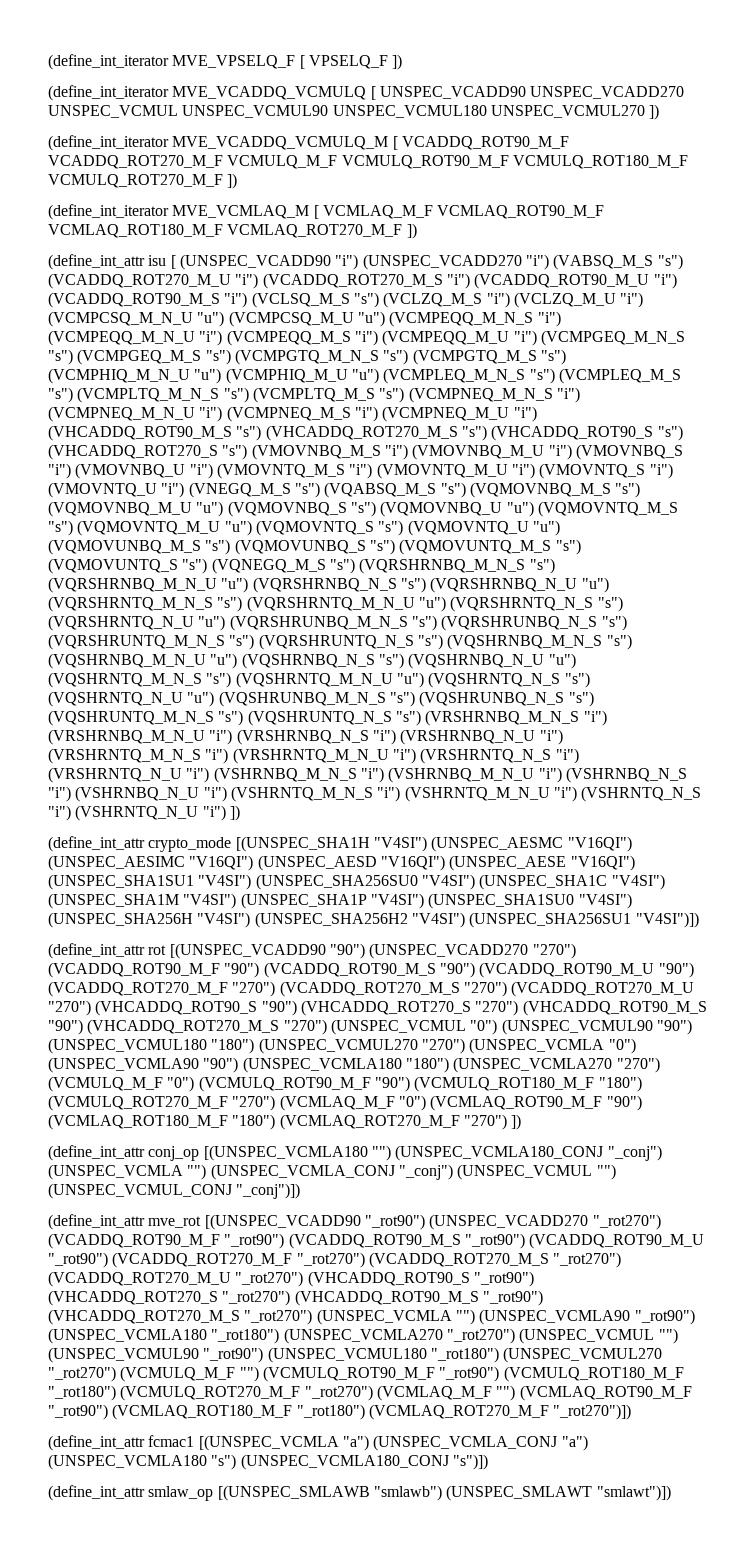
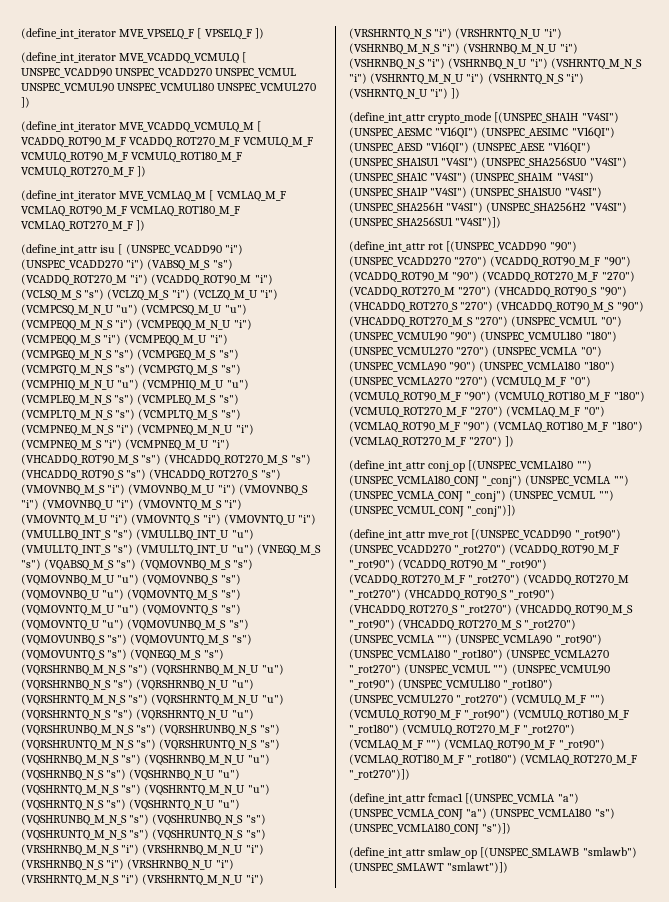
- (define_int_attr isu [ (UNSPEC_VCADD90 "i") (UNSPEC_VCADD270 "i") (VABSQ_M_S "s") (VCADDQ_ROT270_M_U "i") (VCADDQ_ROT270_M_S "i") (VCADDQ_ROT90_M_U "i") (VCADDQ_ROT90_M_S "i") (VCLSQ_M_S "s") (VCLZQ_M_S "i") (VCLZQ_M_U "i") (VCMPCSQ_M_N_U "u") (VCMPCSQ_M_U "u") (VCMPEQQ_M_N_S "i") (VCMPEQQ_M_N_U "i") (VCMPEQQ_M_S "i") (VCMPEQQ_M_U "i") (VCMPGEQ_M_N_S "s") (VCMPGEQ_M_S "s") (VCMPGTQ_M_N_S "s") (VCMPGTQ_M_S "s") (VCMPHIQ_M_N_U "u") (VCMPHIQ_M_U "u") (VCMPLEQ_M_N_S "s") (VCMPLEQ_M_S "s") (VCMPLTQ_M_N_S "s") (VCMPLTQ_M_S "s") (VCMPNEQ_M_N_S "i") (VCMPNEQ_M_N_U "i") (VCMPNEQ_M_S "i") (VCMPNEQ_M_U "i") (VHCADDQ_ROT90_M_S "s") (VHCADDQ_ROT270_M_S "s") (VHCADDQ_ROT90_S "s") (VHCADDQ_ROT270_S "s") (VMOVNBQ_M_S "i") (VMOVNBQ_M_U "i") (VMOVNBQ_S "i") (VMOVNBQ_U "i") (VMOVNTQ_M_S "i") (VMOVNTQ_M_U "i") (VMOVNTQ_S "i") (VMOVNTQ_U "i") (VNEGQ_M_S "s") (VQABSQ_M_S "s") (VQMOVNBQ_M_S "s") (VQMOVNBQ_M_U "u") (VQMOVNBQ_S "s") (VQMOVNBQ_U "u") (VQMOVNTQ_M_S "s") (VQMOVNTQ_M_U "u") (VQMOVNTQ_S "s") (VQMOVNTQ_U "u") (VQMOVUNBQ_M_S "s") (VQMOVUNBQ_S "s") (VQMOVUNTQ_M_S "s") (VQMOVUNTQ_S "s") (VQNEGQ_M_S "s") (VQRSHRNBQ_M_N_S "s") (VQRSHRNBQ_M_N_U "u") (VQRSHRNBQ_N_S "s") (VQRSHRNBQ_N_U "u") (VQRSHRNTQ_M_N_S "s") (VQRSHRNTQ_M_N_U "u") (VQRSHRNTQ_N_S "s") (VQRSHRNTQ_N_U "u") (VQRSHRUNBQ_M_N_S "s") (VQRSHRUNBQ_N_S "s") (VQRSHRUNTQ_M_N_S "s") (VQRSHRUNTQ_N_S "s") (VQSHRNBQ_M_N_S "s") (VQSHRNBQ_M_N_U "u") (VQSHRNBQ_N_S "s") (VQSHRNBQ_N_U "u") (VQSHRNTQ_M_N_S "s") (VQSHRNTQ_M_N_U "u") (VQSHRNTQ_N_S "s") (VQSHRNTQ_N_U "u") (VQSHRUNBQ_M_N_S "s") (VQSHRUNBQ_N_S "s") (VQSHRUNTQ_M_N_S "s") (VQSHRUNTQ_N_S "s") (VRSHRNBQ_M_N_S "i") (VRSHRNBQ_M_N_U "i") (VRSHRNBQ_N_S "i") (VRSHRNBQ_N_U "i") (VRSHRNTQ_M_N_S "i") (VRSHRNTQ_M_N_U "i") (VRSHRNTQ_N_S "i") (VRSHRNTQ_N_U "i") (VSHRNBQ_M_N_S "i") (VSHRNBQ_M_N_U "i") (VSHRNBQ_N_S "i") (VSHRNBQ_N_U "i") (VSHRNTQ_M_N_S "i") (VSHRNTQ_M_N_U "i") (VSHRNTQ_N_S "i") (VSHRNTQ_N_U "i") ])
+ (define_int_attr isu [ (UNSPEC_VCADD90 "i") (UNSPEC_VCADD270 "i") (VABSQ_M_S "s") (VCADDQ_ROT270_M "i") (VCADDQ_ROT90_M "i") (VCLSQ_M_S "s") (VCLZQ_M_S "i") (VCLZQ_M_U "i") (VCMPCSQ_M_N_U "u") (VCMPCSQ_M_U "u") (VCMPEQQ_M_N_S "i") (VCMPEQQ_M_N_U "i") (VCMPEQQ_M_S "i") (VCMPEQQ_M_U "i") (VCMPGEQ_M_N_S "s") (VCMPGEQ_M_S "s") (VCMPGTQ_M_N_S "s") (VCMPGTQ_M_S "s") (VCMPHIQ_M_N_U "u") (VCMPHIQ_M_U "u") (VCMPLEQ_M_N_S "s") (VCMPLEQ_M_S "s") (VCMPLTQ_M_N_S "s") (VCMPLTQ_M_S "s") (VCMPNEQ_M_N_S "i") (VCMPNEQ_M_N_U "i") (VCMPNEQ_M_S "i") (VCMPNEQ_M_U "i") (VHCADDQ_ROT90_M_S "s") (VHCADDQ_ROT270_M_S "s") (VHCADDQ_ROT90_S "s") (VHCADDQ_ROT270_S "s") (VMOVNBQ_M_S "i") (VMOVNBQ_M_U "i") (VMOVNBQ_S "i") (VMOVNBQ_U "i") (VMOVNTQ_M_S "i") (VMOVNTQ_M_U "i") (VMOVNTQ_S "i") (VMOVNTQ_U "i") (VMULLBQ_INT_S "s") (VMULLBQ_INT_U "u") (VMULLTQ_INT_S "s") (VMULLTQ_INT_U "u") (VNEGQ_M_S "s") (VQABSQ_M_S "s") (VQMOVNBQ_M_S "s") (VQMOVNBQ_M_U "u") (VQMOVNBQ_S "s") (VQMOVNBQ_U "u") (VQMOVNTQ_M_S "s") (VQMOVNTQ_M_U "u") (VQMOVNTQ_S "s") (VQMOVNTQ_U "u") (VQMOVUNBQ_M_S "s") (VQMOVUNBQ_S "s") (VQMOVUNTQ_M_S "s") (VQMOVUNTQ_S "s") (VQNEGQ_M_S "s") (VQRSHRNBQ_M_N_S "s") (VQRSHRNBQ_M_N_U "u") (VQRSHRNBQ_N_S "s") (VQRSHRNBQ_N_U "u") (VQRSHRNTQ_M_N_S "s") (VQRSHRNTQ_M_N_U "u") (VQRSHRNTQ_N_S "s") (VQRSHRNTQ_N_U "u") (VQRSHRUNBQ_M_N_S "s") (VQRSHRUNBQ_N_S "s") (VQRSHRUNTQ_M_N_S "s") (VQRSHRUNTQ_N_S "s") (VQSHRNBQ_M_N_S "s") (VQSHRNBQ_M_N_U "u") (VQSHRNBQ_N_S "s") (VQSHRNBQ_N_U "u") (VQSHRNTQ_M_N_S "s") (VQSHRNTQ_M_N_U "u") (VQSHRNTQ_N_S "s") (VQSHRNTQ_N_U "u") (VQSHRUNBQ_M_N_S "s") (VQSHRUNBQ_N_S "s") (VQSHRUNTQ_M_N_S "s") (VQSHRUNTQ_N_S "s") (VRSHRNBQ_M_N_S "i") (VRSHRNBQ_M_N_U "i") (VRSHRNBQ_N_S "i") (VRSHRNBQ_N_U "i") (VRSHRNTQ_M_N_S "i") (VRSHRNTQ_M_N_U "i") (VRSHRNTQ_N_S "i") (VRSHRNTQ_N_U "i") (VSHRNBQ_M_N_S "i") (VSHRNBQ_M_N_U "i") (VSHRNBQ_N_S "i") (VSHRNBQ_N_U "i") (VSHRNTQ_M_N_S "i") (VSHRNTQ_M_N_U "i") (VSHRNTQ_N_S "i") (VSHRNTQ_N_U "i") ])
- (define_int_attr rot [(UNSPEC_VCADD90 "90") (UNSPEC_VCADD270 "270") (VCADDQ_ROT90_M_F "90") (VCADDQ_ROT90_M_S "90") (VCADDQ_ROT90_M_U "90") (VCADDQ_ROT270_M_F "270") (VCADDQ_ROT270_M_S "270") (VCADDQ_ROT270_M_U "270") (VHCADDQ_ROT90_S "90") (VHCADDQ_ROT270_S "270") (VHCADDQ_ROT90_M_S "90") (VHCADDQ_ROT270_M_S "270") (UNSPEC_VCMUL "0") (UNSPEC_VCMUL90 "90") (UNSPEC_VCMUL180 "180") (UNSPEC_VCMUL270 "270") (UNSPEC_VCMLA "0") (UNSPEC_VCMLA90 "90") (UNSPEC_VCMLA180 "180") (UNSPEC_VCMLA270 "270") (VCMULQ_M_F "0") (VCMULQ_ROT90_M_F "90") (VCMULQ_ROT180_M_F "180") (VCMULQ_ROT270_M_F "270") (VCMLAQ_M_F "0") (VCMLAQ_ROT90_M_F "90") (VCMLAQ_ROT180_M_F "180") (VCMLAQ_ROT270_M_F "270") ])
+ (define_int_attr rot [(UNSPEC_VCADD90 "90") (UNSPEC_VCADD270 "270") (VCADDQ_ROT90_M_F "90") (VCADDQ_ROT90_M "90") (VCADDQ_ROT270_M_F "270") (VCADDQ_ROT270_M "270") (VHCADDQ_ROT90_S "90") (VHCADDQ_ROT270_S "270") (VHCADDQ_ROT90_M_S "90") (VHCADDQ_ROT270_M_S "270") (UNSPEC_VCMUL "0") (UNSPEC_VCMUL90 "90") (UNSPEC_VCMUL180 "180") (UNSPEC_VCMUL270 "270") (UNSPEC_VCMLA "0") (UNSPEC_VCMLA90 "90") (UNSPEC_VCMLA180 "180") (UNSPEC_VCMLA270 "270") (VCMULQ_M_F "0") (VCMULQ_ROT90_M_F "90") (VCMULQ_ROT180_M_F "180") (VCMULQ_ROT270_M_F "270") (VCMLAQ_M_F "0") (VCMLAQ_ROT90_M_F "90") (VCMLAQ_ROT180_M_F "180") (VCMLAQ_ROT270_M_F "270") ])
- (define_int_attr mve_rot [(UNSPEC_VCADD90 "_rot90") (UNSPEC_VCADD270 "_rot270") (VCADDQ_ROT90_M_F "_rot90") (VCADDQ_ROT90_M_S "_rot90") (VCADDQ_ROT90_M_U "_rot90") (VCADDQ_ROT270_M_F "_rot270") (VCADDQ_ROT270_M_S "_rot270") (VCADDQ_ROT270_M_U "_rot270") (VHCADDQ_ROT90_S "_rot90") (VHCADDQ_ROT270_S "_rot270") (VHCADDQ_ROT90_M_S "_rot90") (VHCADDQ_ROT270_M_S "_rot270") (UNSPEC_VCMLA "") (UNSPEC_VCMLA90 "_rot90") (UNSPEC_VCMLA180 "_rot180") (UNSPEC_VCMLA270 "_rot270") (UNSPEC_VCMUL "") (UNSPEC_VCMUL90 "_rot90") (UNSPEC_VCMUL180 "_rot180") (UNSPEC_VCMUL270 "_rot270") (VCMULQ_M_F "") (VCMULQ_ROT90_M_F "_rot90") (VCMULQ_ROT180_M_F "_rot180") (VCMULQ_ROT270_M_F "_rot270") (VCMLAQ_M_F "") (VCMLAQ_ROT90_M_F "_rot90") (VCMLAQ_ROT180_M_F "_rot180") (VCMLAQ_ROT270_M_F "_rot270")])
+ (define_int_attr mve_rot [(UNSPEC_VCADD90 "_rot90") (UNSPEC_VCADD270 "_rot270") (VCADDQ_ROT90_M_F "_rot90") (VCADDQ_ROT90_M "_rot90") (VCADDQ_ROT270_M_F "_rot270") (VCADDQ_ROT270_M "_rot270") (VHCADDQ_ROT90_S "_rot90") (VHCADDQ_ROT270_S "_rot270") (VHCADDQ_ROT90_M_S "_rot90") (VHCADDQ_ROT270_M_S "_rot270") (UNSPEC_VCMLA "") (UNSPEC_VCMLA90 "_rot90") (UNSPEC_VCMLA180 "_rot180") (UNSPEC_VCMLA270 "_rot270") (UNSPEC_VCMUL "") (UNSPEC_VCMUL90 "_rot90") (UNSPEC_VCMUL180 "_rot180") (UNSPEC_VCMUL270 "_rot270") (VCMULQ_M_F "") (VCMULQ_ROT90_M_F "_rot90") (VCMULQ_ROT180_M_F "_rot180") (VCMULQ_ROT270_M_F "_rot270") (VCMLAQ_M_F "") (VCMLAQ_ROT90_M_F "_rot90") (VCMLAQ_ROT180_M_F "_rot180") (VCMLAQ_ROT270_M_F "_rot270")])

